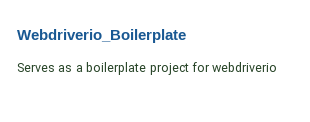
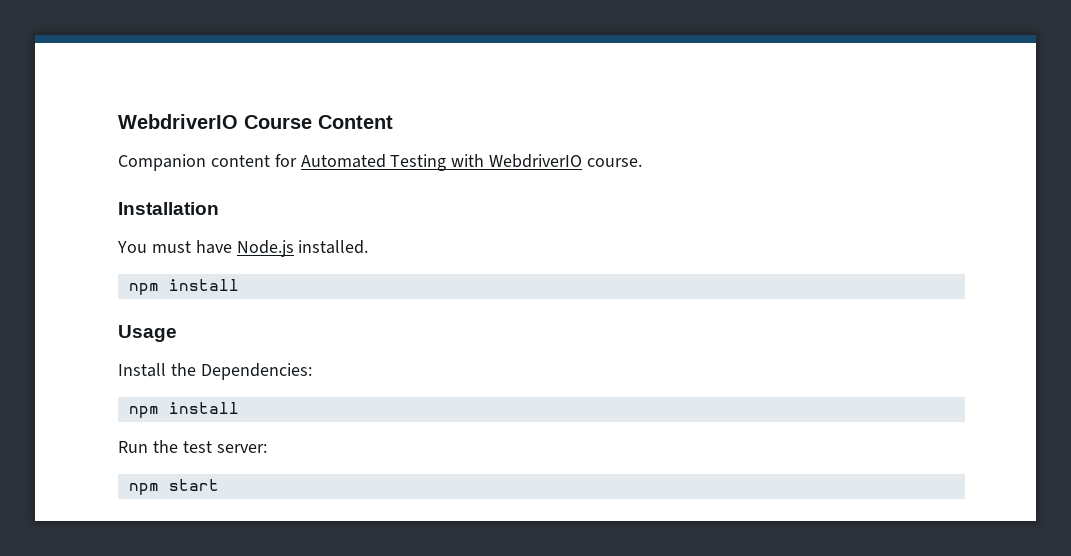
- Webdriverio_Boilerplate
- Serves as a boilerplate project for webdriverio
+ WebdriverIO Course Content
+ Companion content for Automated Testing with WebdriverIO course.
+ Installation
+ You must have Node.js installed.
+ npm install
+ Usage
+ Install the Dependencies:
+ npm install
+ Run the test server:
+ npm start

